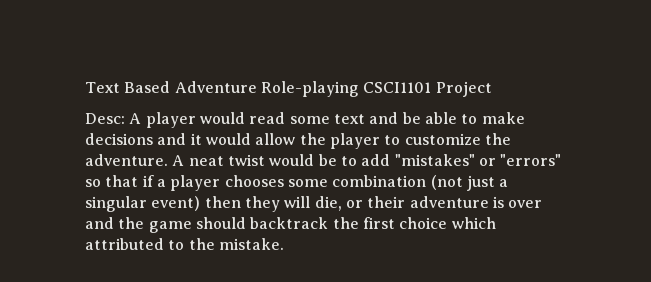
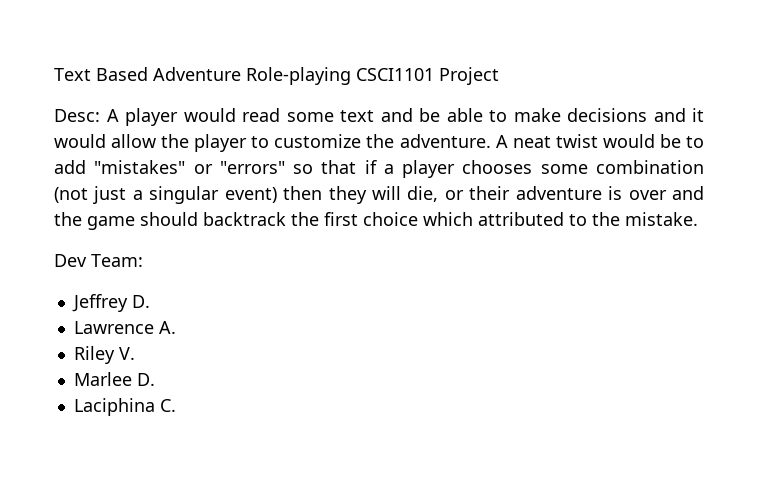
+ Dev Team:
+ Jeffrey D.
+ Lawrence A.
+ Riley V.
+ Marlee D.
+ Laciphina C.

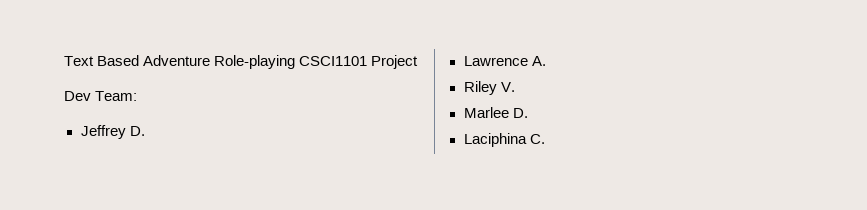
- Desc: A player would read some text and be able to make decisions and it would allow the player to customize the adventure. A neat twist would be to add "mistakes" or "errors" so that if a player chooses some combination (not just a singular event) then they will die, or their adventure is over and the game should backtrack the first choice which attributed to the mistake.

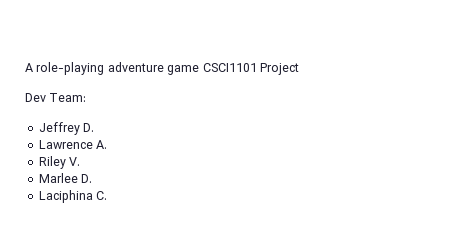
- Text Based Adventure Role-playing CSCI1101 Project
+ A role-playing adventure game CSCI1101 Project

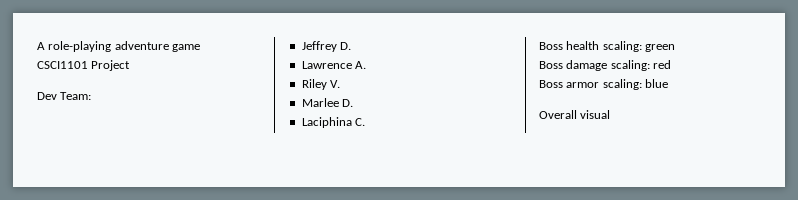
- A role-playing adventure game CSCI1101 Project
+ A role-playing adventure game
+ CSCI1101 Project
+ Boss health scaling: green
+ Boss damage scaling: red
+ Boss armor scaling: blue
+ Overall visual

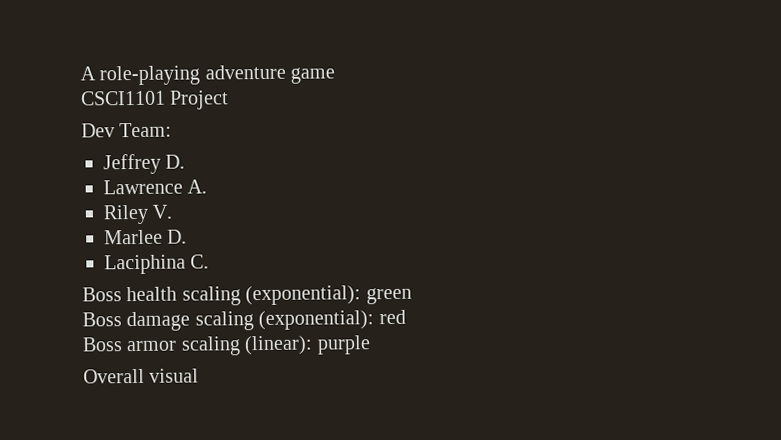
- Boss health scaling: green
+ Boss health scaling (exponential): green
- Boss damage scaling: red
+ Boss damage scaling (exponential): red
- Boss armor scaling: blue
+ Boss armor scaling (linear): purple

